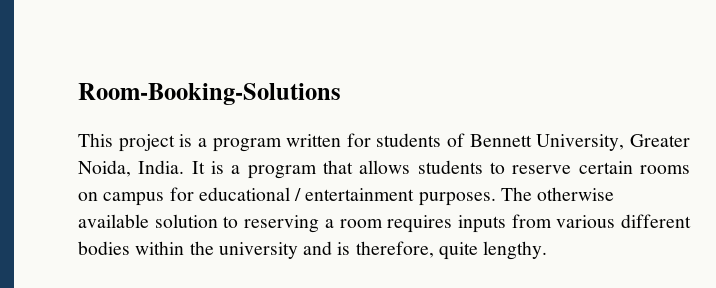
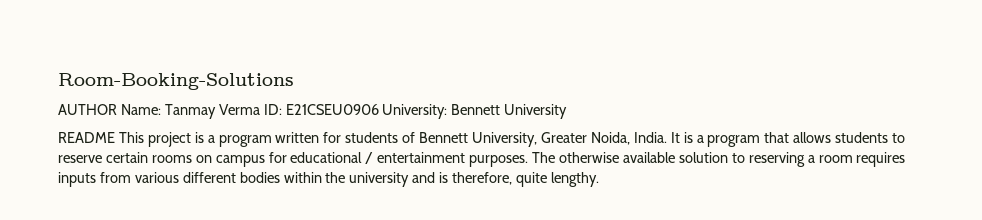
- This project is a program written for students of Bennett University, Greater Noida, India.
+ AUTHOR Name: Tanmay Verma ID: E21CSEU0906 University: Bennett University
+ README This project is a program written for students of Bennett University, Greater Noida, India.

